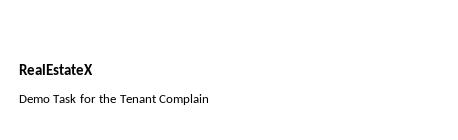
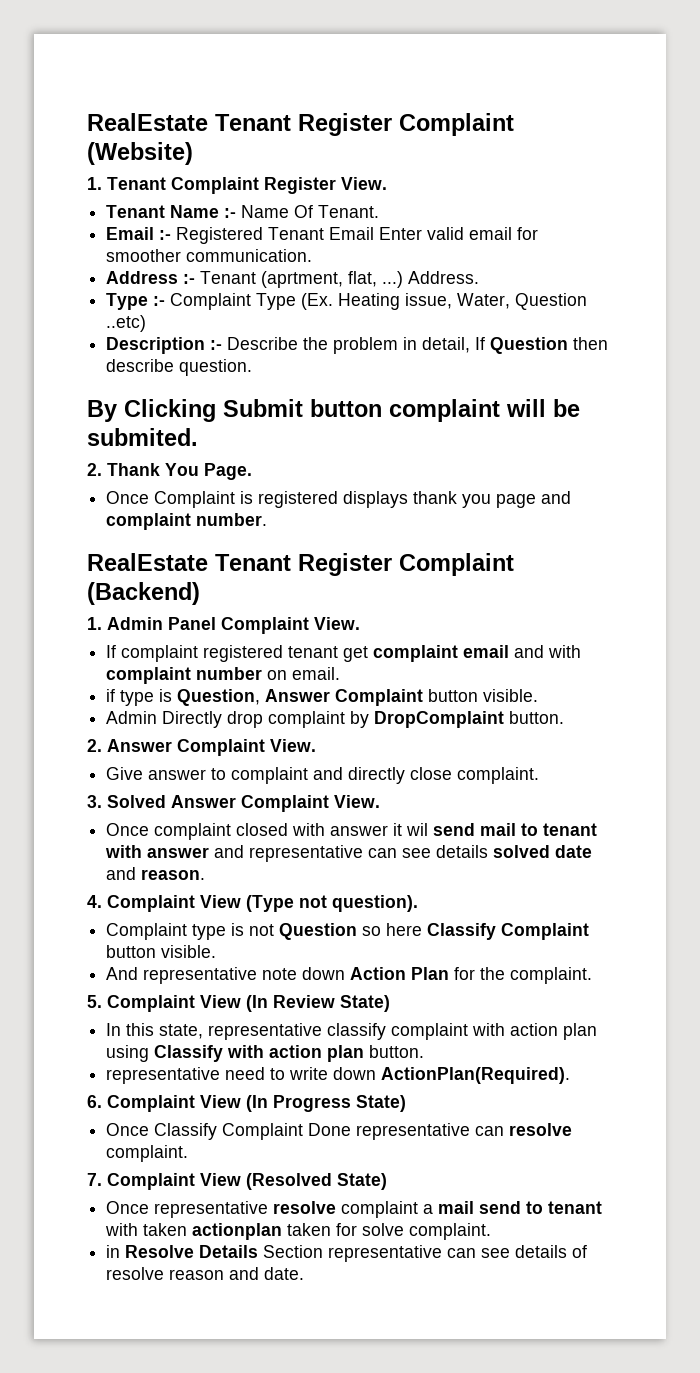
- RealEstateX
- Demo Task for the Tenant Complain
+ RealEstate Tenant Register Complaint (Website)
+ 1. Tenant Complaint Register View.
+ Tenant Name :- Name Of Tenant.
+ Email :- Registered Tenant Email Enter valid email for smoother communication.
+ Address :- Tenant (aprtment, flat, ...) Address.
+ Type :- Complaint Type (Ex. Heating issue, Water, Question ..etc)
+ Description :- Describe the problem in detail, If Question then describe question.
+ By Clicking Submit button complaint will be submited.
+ 2. Thank You Page.
+ Once Complaint is registered displays thank you page and complaint number.
+ RealEstate Tenant Register Complaint (Backend)
+ 1. Admin Panel Complaint View.
+ If complaint registered tenant get complaint email and with complaint number on email.
+ if type is Question, Answer Complaint button visible.
+ Admin Directly drop complaint by DropComplaint button.
+ 2. Answer Complaint View.
+ Give answer to complaint and directly close complaint.
+ 3. Solved Answer Complaint View.
+ Once complaint closed with answer it wil send mail to tenant with answer and representative can see details solved date and reason.
+ 4. Complaint View (Type not question).
+ Complaint type is not Question so here Classify Complaint button visible.
+ And representative note down Action Plan for the complaint.
+ 5. Complaint View (In Review State)
+ In this state, representative classify complaint with action plan using Classify with action plan button.
+ representative need to write down ActionPlan(Required).
+ 6. Complaint View (In Progress State)
+ Once Classify Complaint Done representative can resolve complaint.
+ 7. Complaint View (Resolved State)
+ Once representative resolve complaint a mail send to tenant with taken actionplan taken for solve complaint.
+ in Resolve Details Section representative can see details of resolve reason and date.

